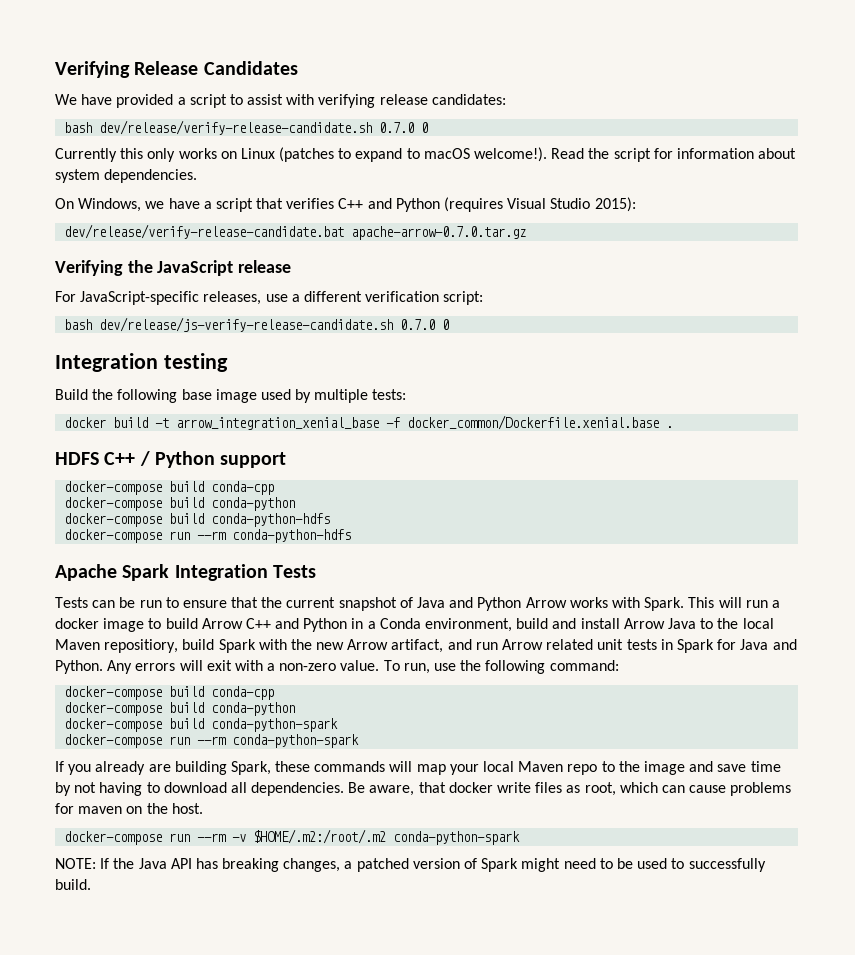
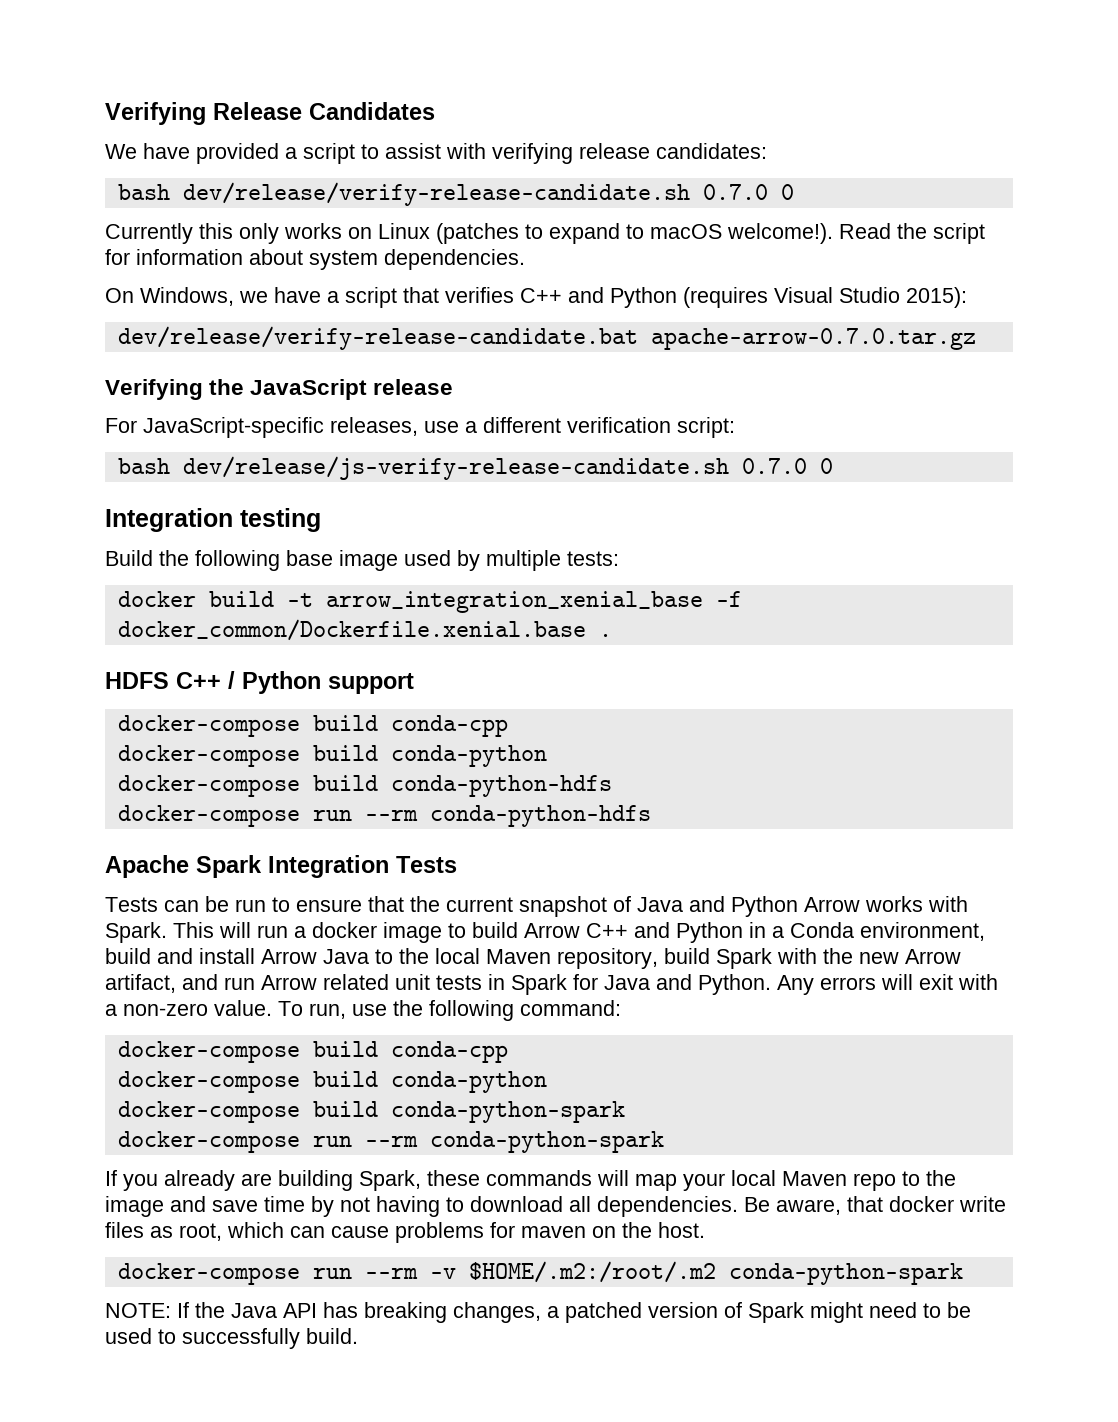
- This will run a docker image to build Arrow C++ and Python in a Conda environment, build and install Arrow Java to the local Maven repositiory, build Spark with the new Arrow artifact, and run Arrow related unit tests in Spark for Java and Python.
+ This will run a docker image to build Arrow C++ and Python in a Conda environment, build and install Arrow Java to the local Maven repository, build Spark with the new Arrow artifact, and run Arrow related unit tests in Spark for Java and Python.

